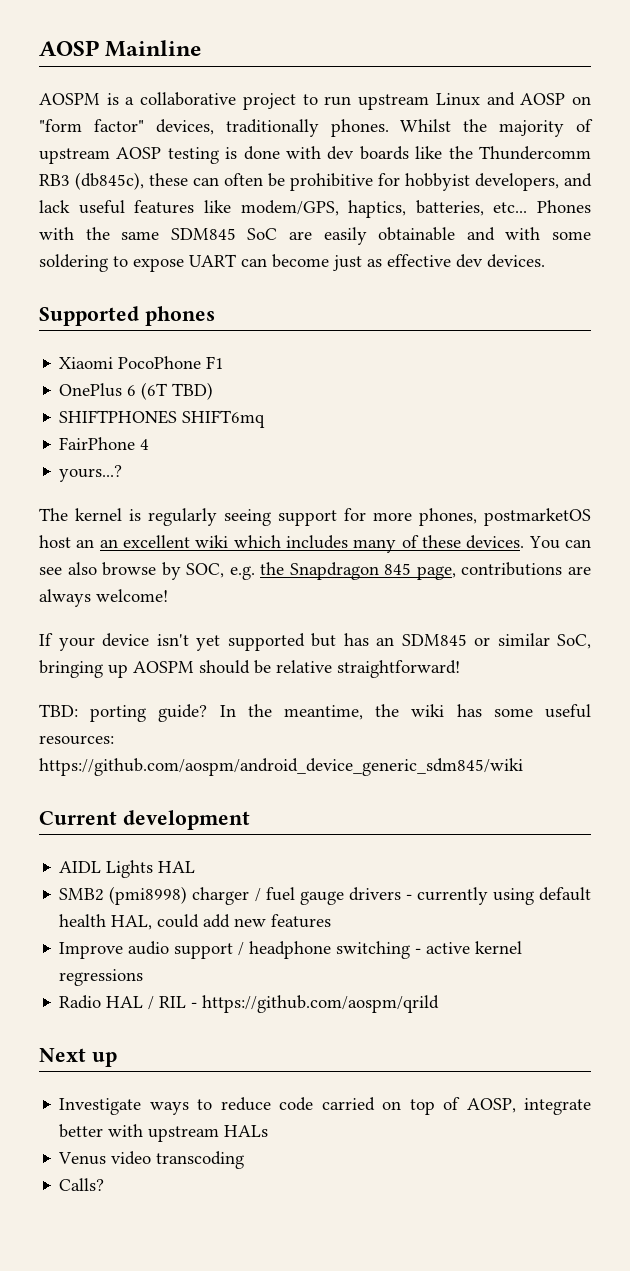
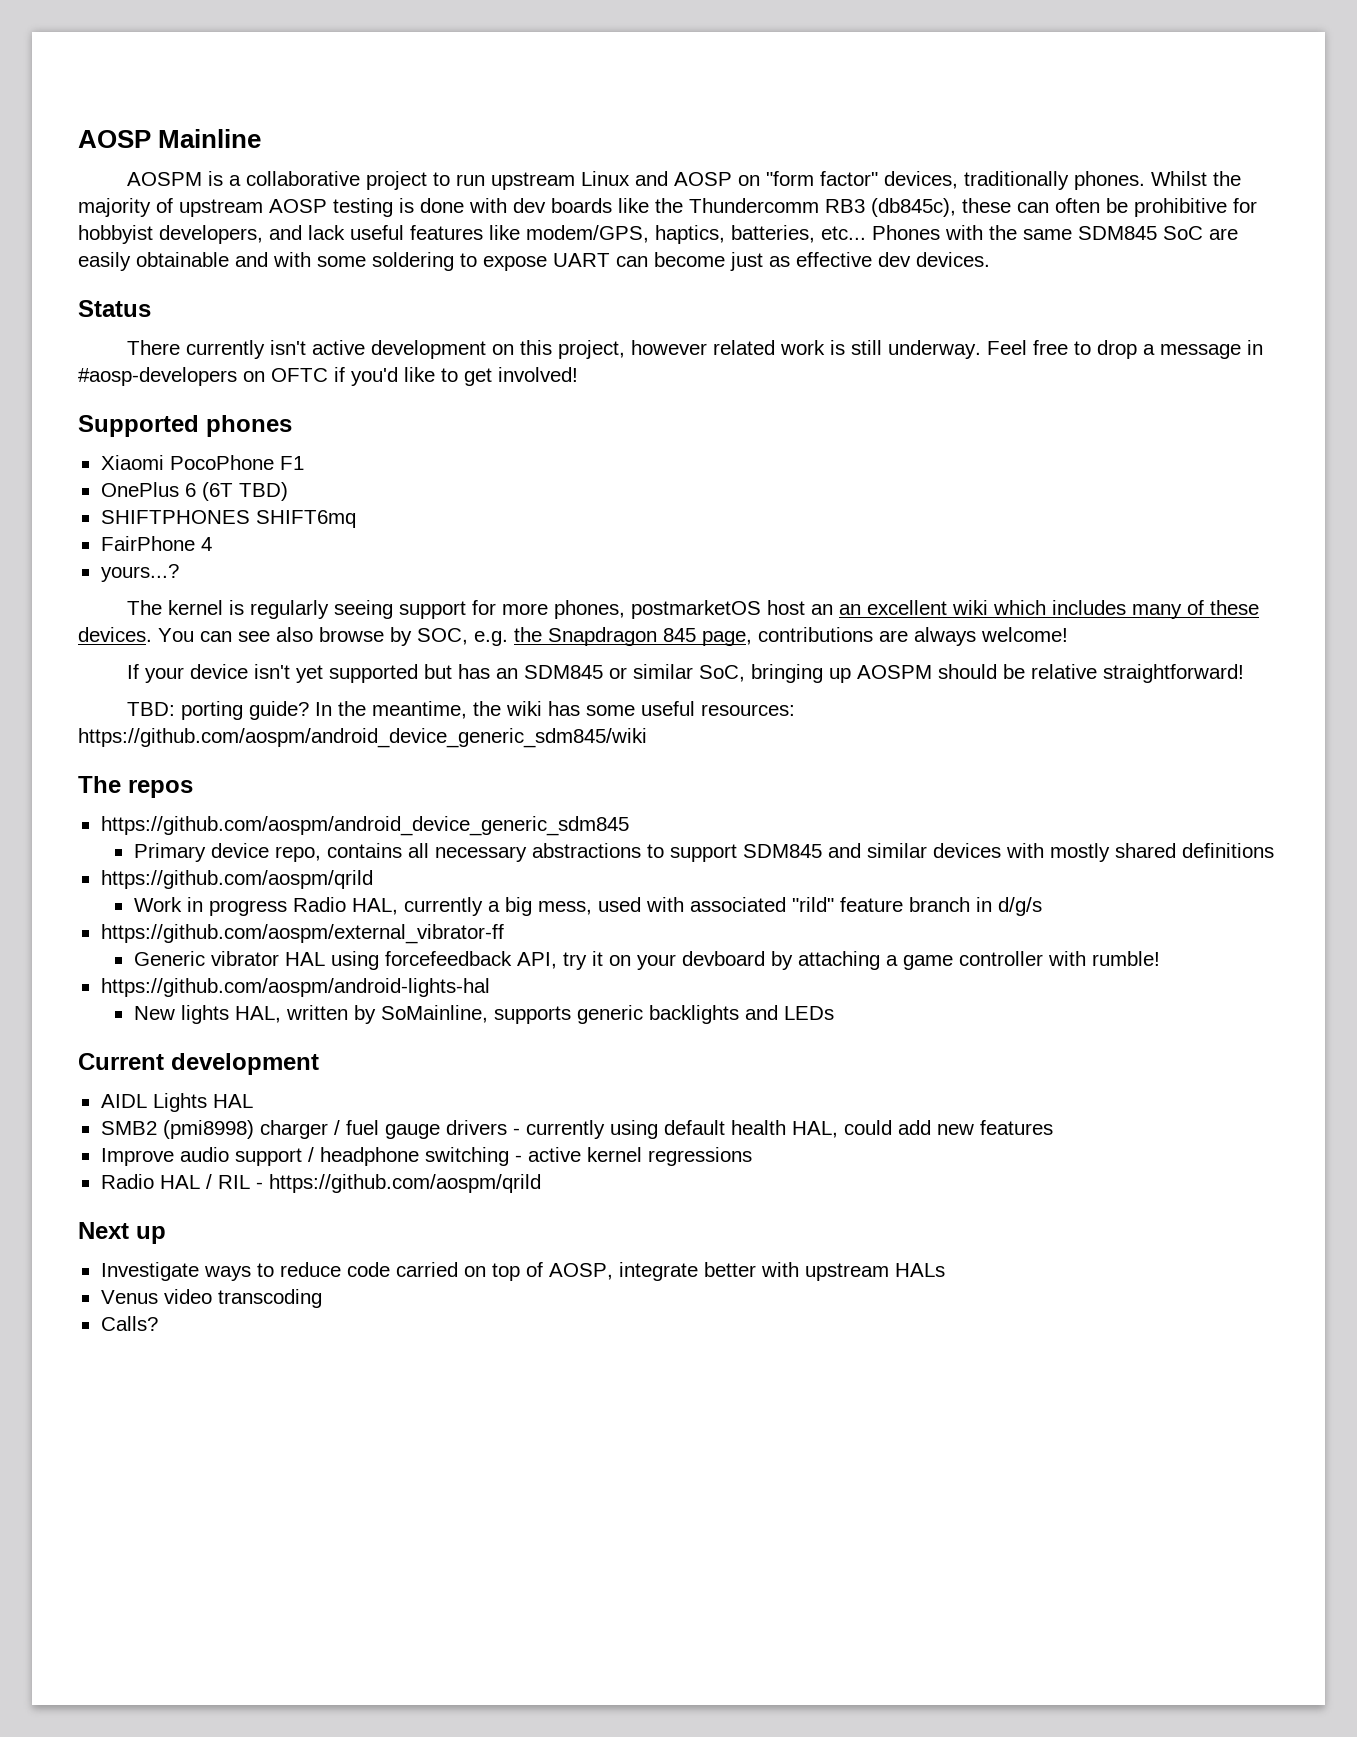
+ Status
+ There currently isn't active development on this project, however related work is still underway. Feel free to drop a message in #aosp-developers on OFTC if you'd like to get involved!
+ The repos
+ https://github.com/aospm/android_device_generic_sdm845
+ Primary device repo, contains all necessary abstractions to support SDM845 and similar devices with mostly shared definitions
+ https://github.com/aospm/qrild
+ Work in progress Radio HAL, currently a big mess, used with associated "rild" feature branch in d/g/s
+ https://github.com/aospm/external_vibrator-ff
+ Generic vibrator HAL using forcefeedback API, try it on your devboard by attaching a game controller with rumble!
+ https://github.com/aospm/android-lights-hal
+ New lights HAL, written by SoMainline, supports generic backlights and LEDs

